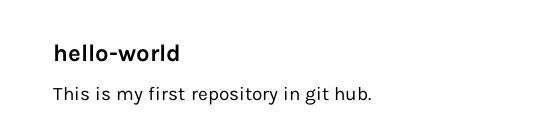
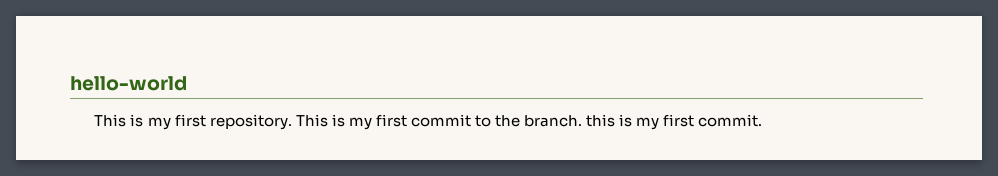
- This is my first repository in git hub.
+ This is my first repository. This is my first commit to the branch. this is my first commit.

